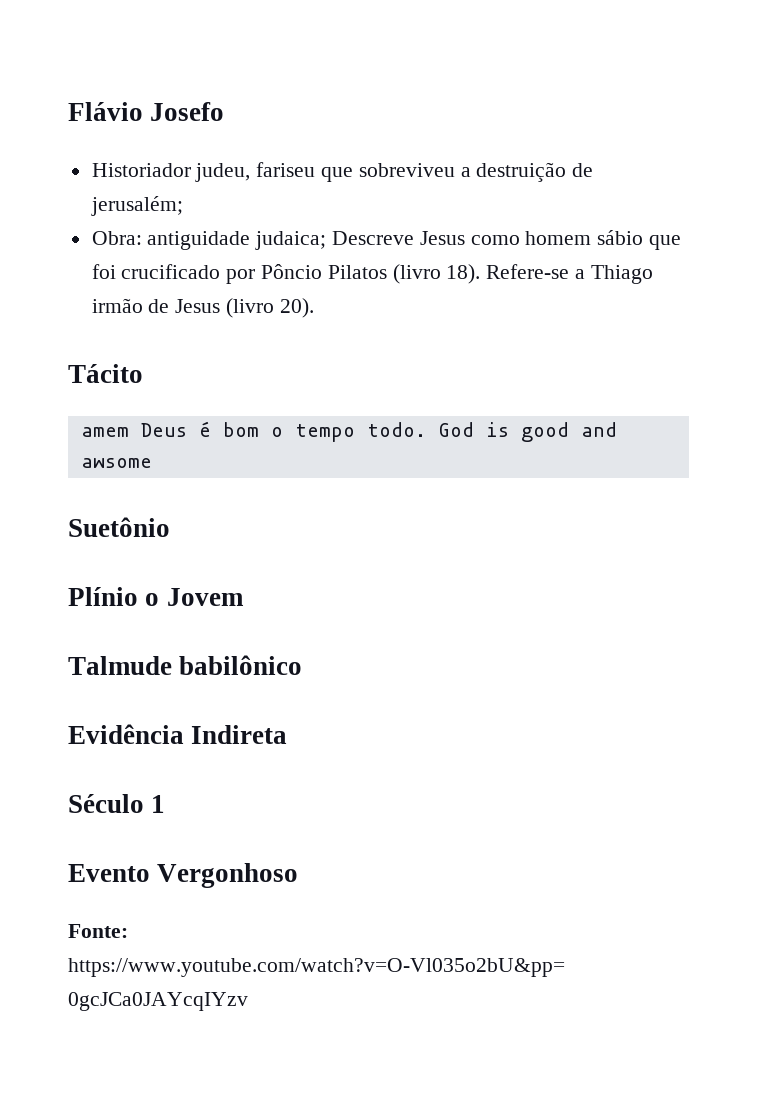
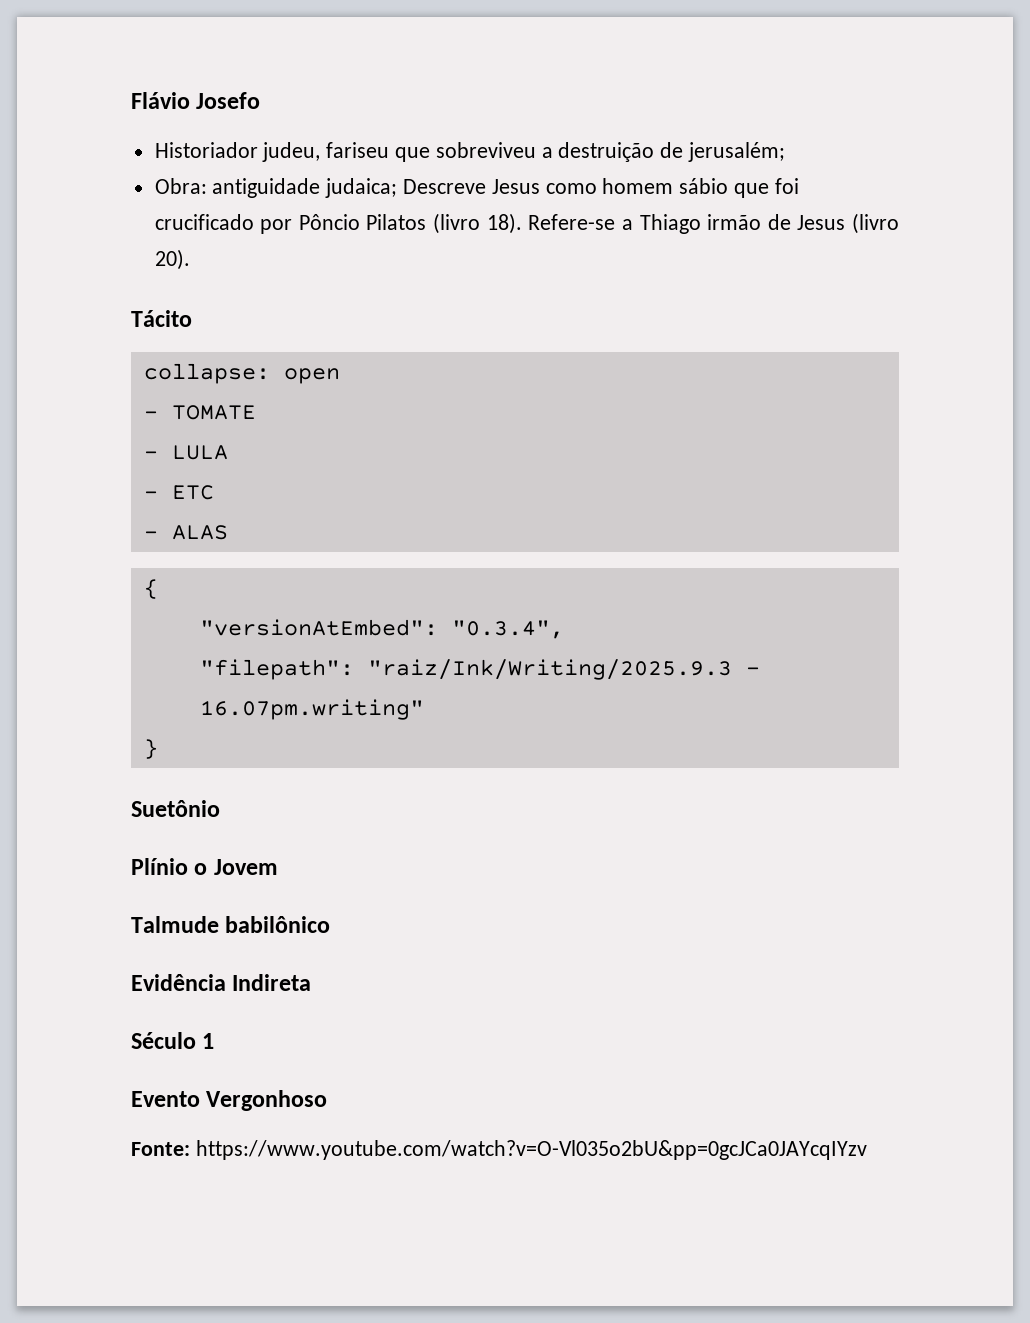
- amem Deus é bom o tempo todo. God is good and awsome
+ collapse: open
+ - TOMATE
+ - LULA
+ - ETC
+ - ALAS
+ {
+ "versionAtEmbed": "0.3.4",
+ "filepath": "raiz/Ink/Writing/2025.9.3 - 16.07pm.writing"
+ }

